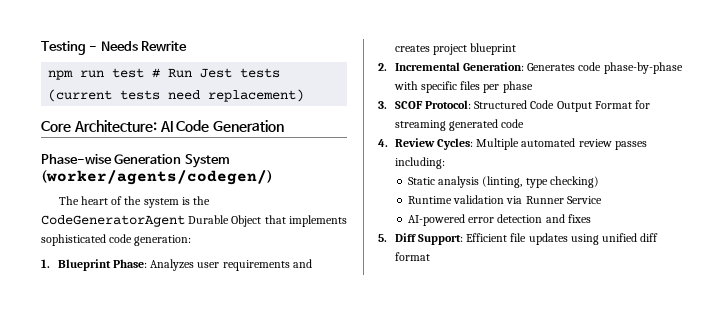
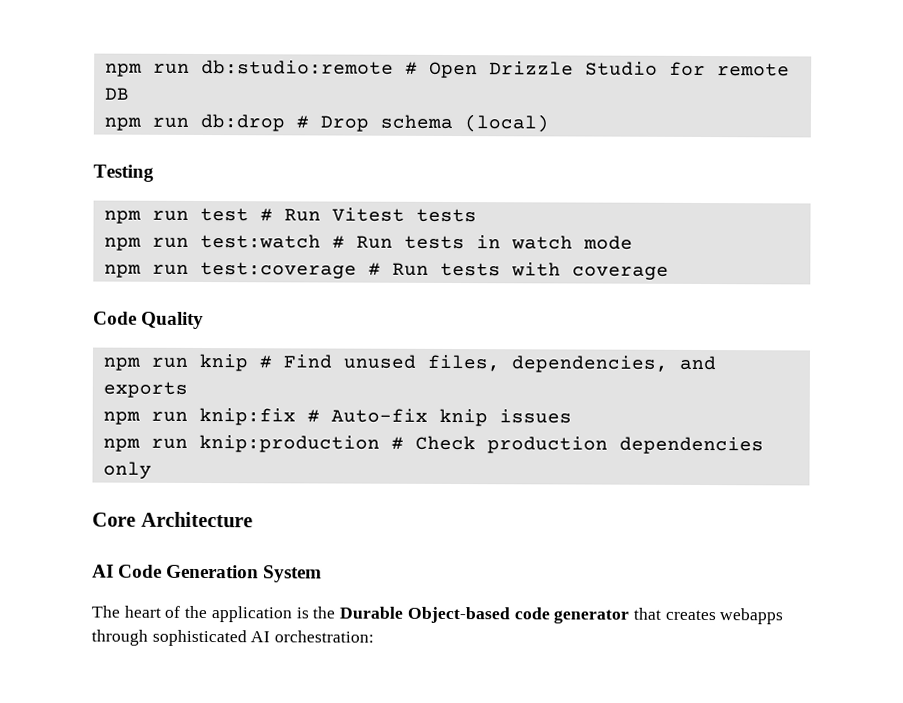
- Testing - Needs Rewrite
+ npm run db:studio:remote # Open Drizzle Studio for remote DB
+ npm run db:drop # Drop schema (local)
+ Testing
- npm run test # Run Jest tests (current tests need replacement)
+ npm run test # Run Vitest tests
+ npm run test:watch # Run tests in watch mode
+ npm run test:coverage # Run tests with coverage
+ Code Quality
+ npm run knip # Find unused files, dependencies, and exports
+ npm run knip:fix # Auto-fix knip issues
+ npm run knip:production # Check production dependencies only
- Core Architecture: AI Code Generation
- Phase-wise Generation System (worker/agents/codegen/)
+ Core Architecture
+ AI Code Generation System
- The heart of the system is the CodeGeneratorAgent Durable Object that implements sophisticated code generation:
- 1. Blueprint Phase: Analyzes user requirements and creates project blueprint
- 2. Incremental Generation: Generates code phase-by-phase with specific files per phase
- 3. SCOF Protocol: Structured Code Output Format for streaming generated code
- 4. Review Cycles: Multiple automated review passes including:
- Static analysis (linting, type checking)
- Runtime validation via Runner Service
- AI-powered error detection and fixes
- 5. Diff Support: Efficient file updates using unified diff format
+ The heart of the application is the Durable Object-based code generator that creates webapps through sophisticated AI orchestration:

